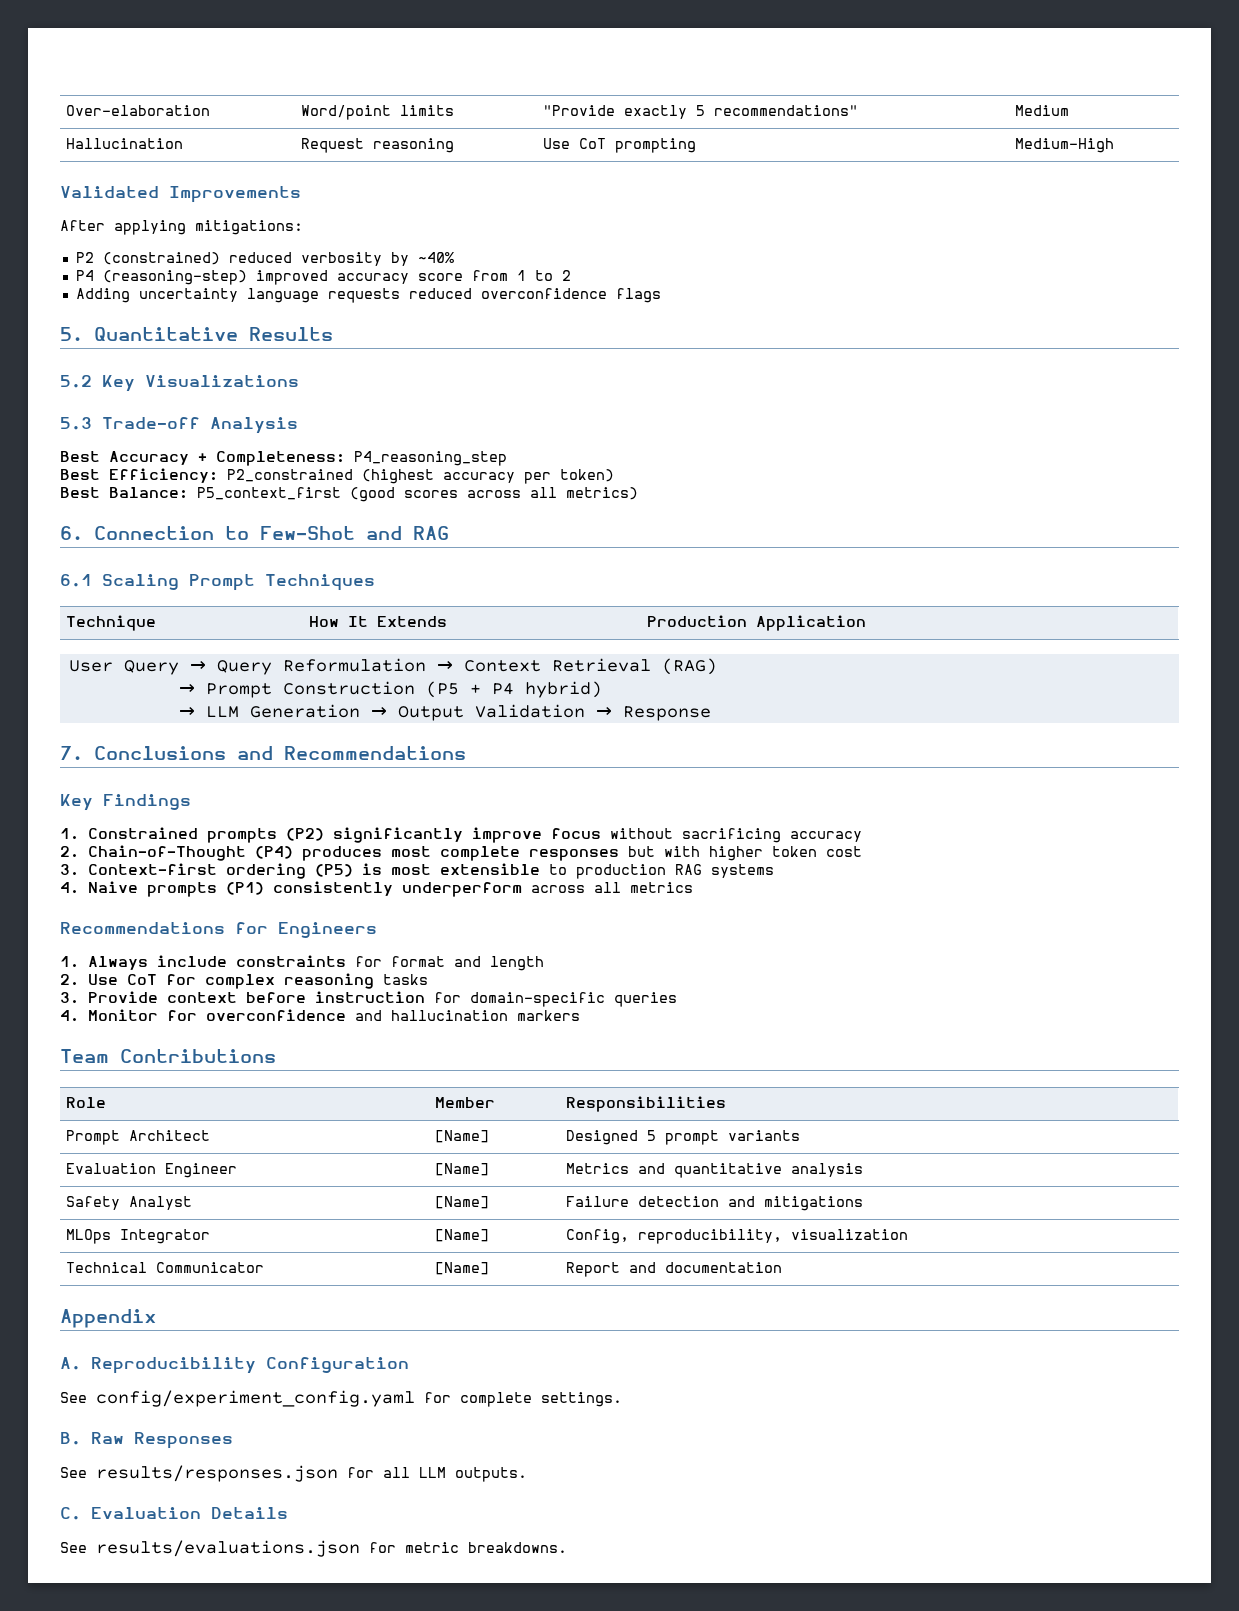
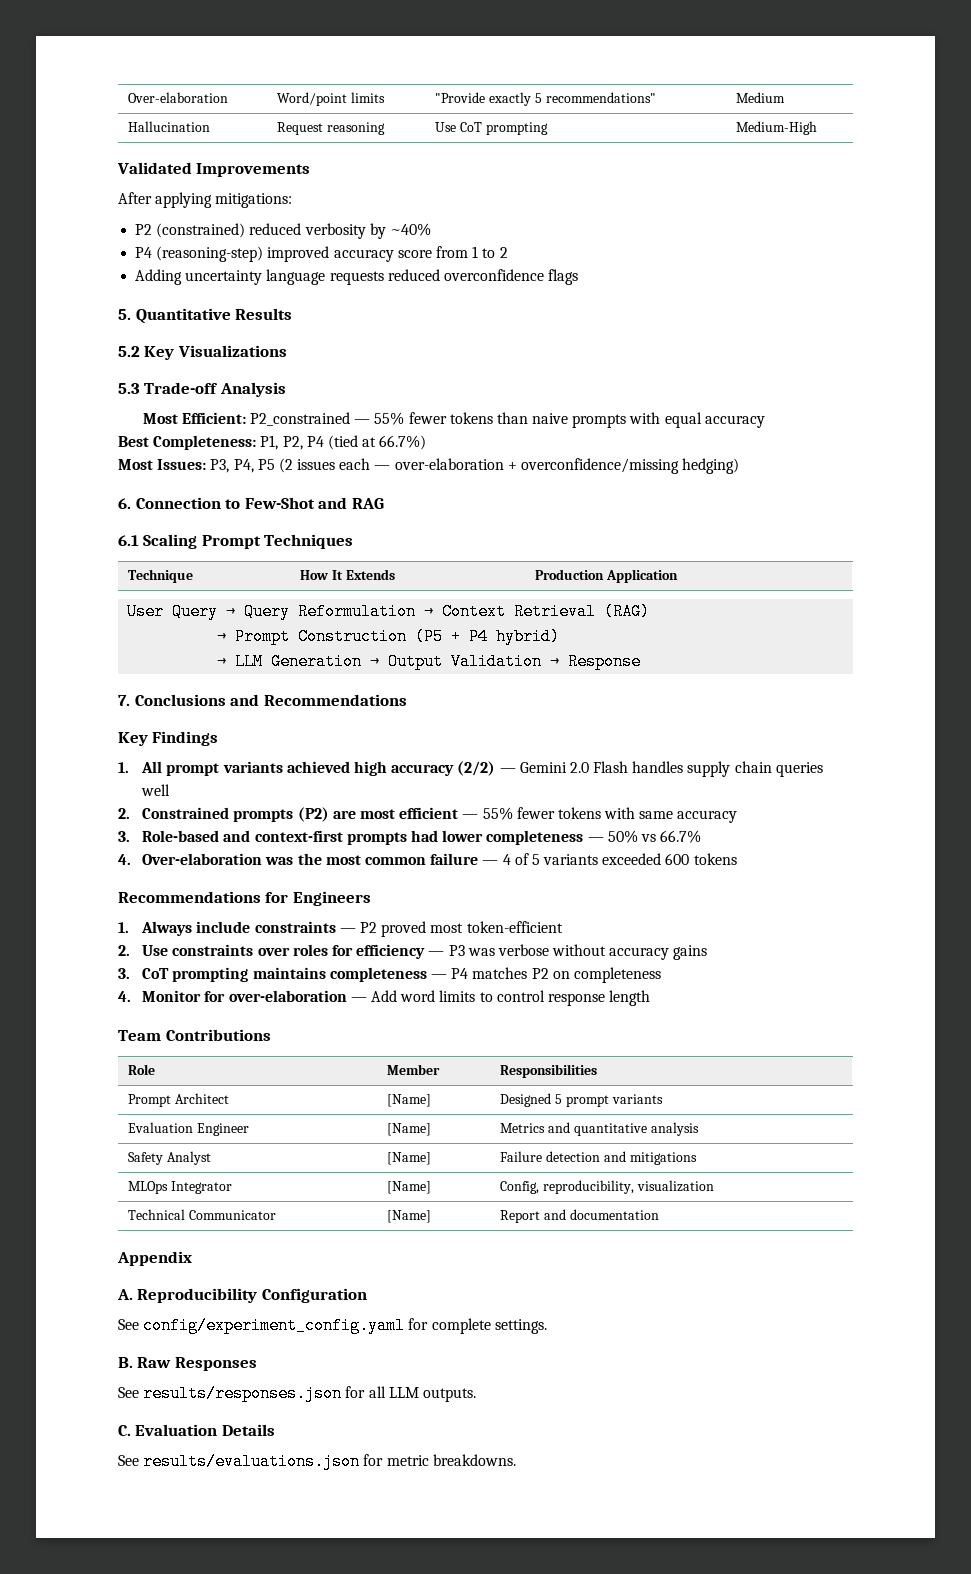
- Best Accuracy + Completeness: P4_reasoning_step
- Best Efficiency: P2_constrained (highest accuracy per token)
- Best Balance: P5_context_first (good scores across all metrics)
+ Most Efficient: P2_constrained — 55% fewer tokens than naive prompts with equal accuracy
+ Best Completeness: P1, P2, P4 (tied at 66.7%)
+ Most Issues: P3, P4, P5 (2 issues each — over-elaboration + overconfidence/missing hedging)
- 1. Constrained prompts (P2) significantly improve focus without sacrificing accuracy
- 2. Chain-of-Thought (P4) produces most complete responses but with higher token cost
- 3. Context-first ordering (P5) is most extensible to production RAG systems
- 4. Naive prompts (P1) consistently underperform across all metrics
+ 1. All prompt variants achieved high accuracy (2/2) — Gemini 2.0 Flash handles supply chain queries well
+ 2. Constrained prompts (P2) are most efficient — 55% fewer tokens with same accuracy
+ 3. Role-based and context-first prompts had lower completeness — 50% vs 66.7%
+ 4. Over-elaboration was the most common failure — 4 of 5 variants exceeded 600 tokens
- 1. Always include constraints for format and length
- 2. Use CoT for complex reasoning tasks
- 3. Provide context before instruction for domain-specific queries
- 4. Monitor for overconfidence and hallucination markers
+ 1. Always include constraints — P2 proved most token-efficient
+ 2. Use constraints over roles for efficiency — P3 was verbose without accuracy gains
+ 3. CoT prompting maintains completeness — P4 matches P2 on completeness
+ 4. Monitor for over-elaboration — Add word limits to control response length

